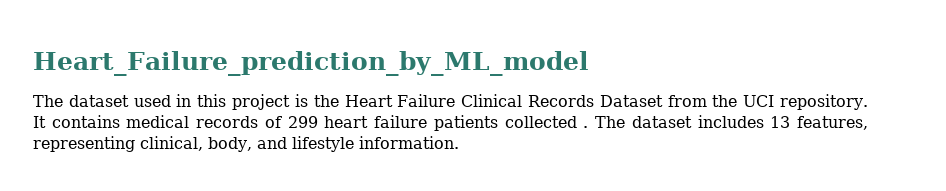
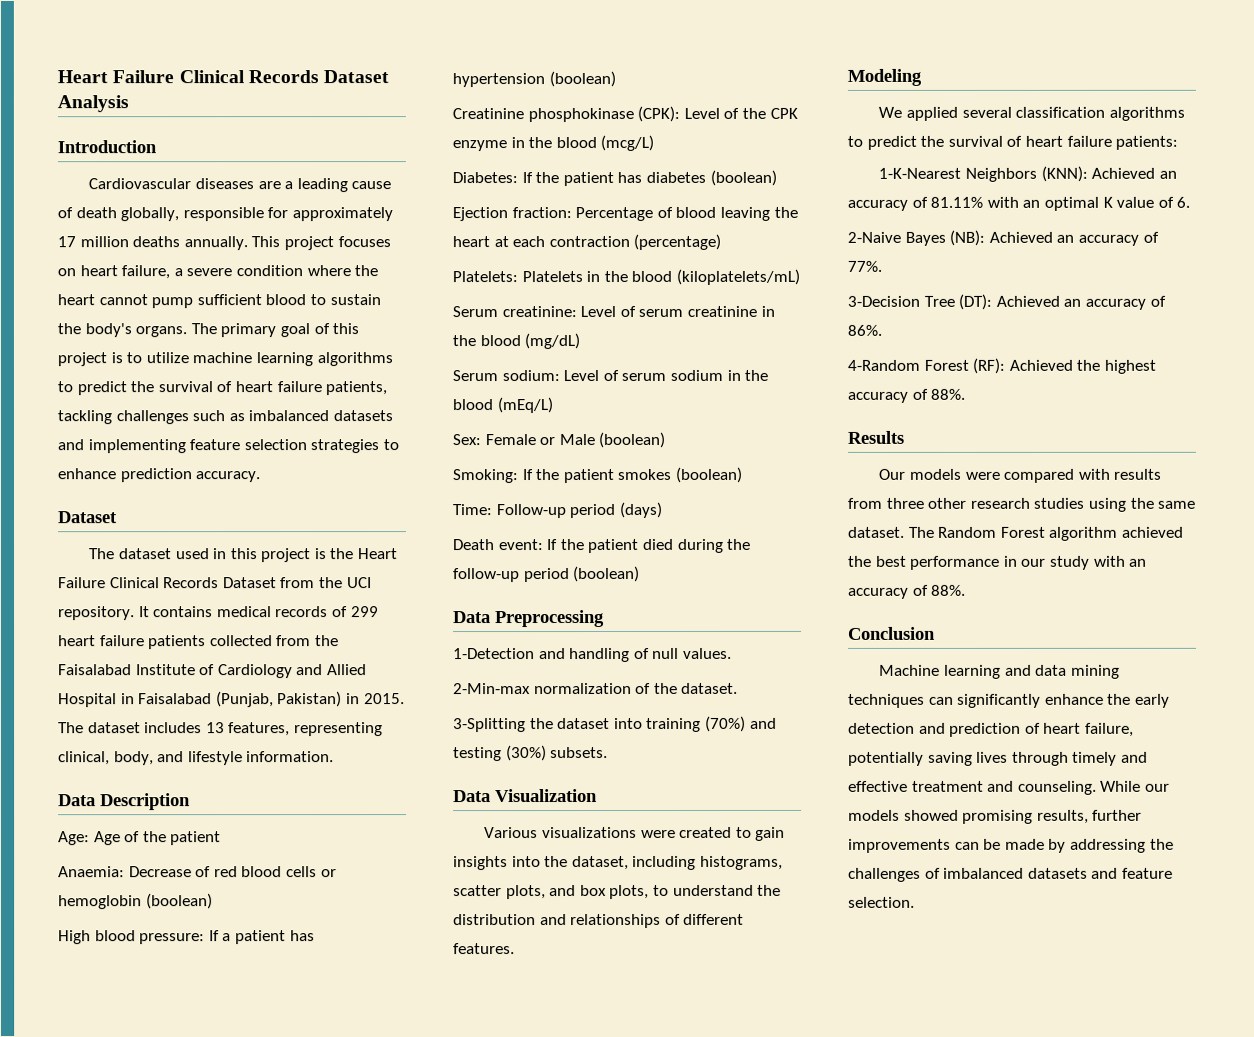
- Heart_Failure_prediction_by_ML_model
+ Heart Failure Clinical Records Dataset Analysis
+ Introduction
+ Cardiovascular diseases are a leading cause of death globally, responsible for approximately 17 million deaths annually. This project focuses on heart failure, a severe condition where the heart cannot pump sufficient blood to sustain the body's organs. The primary goal of this project is to utilize machine learning algorithms to predict the survival of heart failure patients, tackling challenges such as imbalanced datasets and implementing feature selection strategies to enhance prediction accuracy.
+ Dataset
- It contains medical records of 299 heart failure patients collected .
+ It contains medical records of 299 heart failure patients collected from the Faisalabad Institute of Cardiology and Allied Hospital in Faisalabad (Punjab, Pakistan) in 2015.
+ Data Description
+ Age: Age of the patient
+ Anaemia: Decrease of red blood cells or hemoglobin (boolean)
+ High blood pressure: If a patient has hypertension (boolean)
+ Creatinine phosphokinase (CPK): Level of the CPK enzyme in the blood (mcg/L)
+ Diabetes: If the patient has diabetes (boolean)
+ Ejection fraction: Percentage of blood leaving the heart at each contraction (percentage)
+ Platelets: Platelets in the blood (kiloplatelets/mL)
+ Serum creatinine: Level of serum creatinine in the blood (mg/dL)
+ Serum sodium: Level of serum sodium in the blood (mEq/L)
+ Sex: Female or Male (boolean)
+ Smoking: If the patient smokes (boolean)
+ Time: Follow-up period (days)
+ Death event: If the patient died during the follow-up period (boolean)
+ Data Preprocessing
+ 1-Detection and handling of null values.
+ 2-Min-max normalization of the dataset.
+ 3-Splitting the dataset into training (70%) and testing (30%) subsets.
+ Data Visualization
+ Various visualizations were created to gain insights into the dataset, including histograms, scatter plots, and box plots, to understand the distribution and relationships of different features.
+ Modeling
+ We applied several classification algorithms to predict the survival of heart failure patients:
+ 1-K-Nearest Neighbors (KNN): Achieved an accuracy of 81.11% with an optimal K value of 6.
+ 2-Naive Bayes (NB): Achieved an accuracy of 77%.
+ 3-Decision Tree (DT): Achieved an accuracy of 86%.
+ 4-Random Forest (RF): Achieved the highest accuracy of 88%.
+ Results
+ Our models were compared with results from three other research studies using the same dataset. The Random Forest algorithm achieved the best performance in our study with an accuracy of 88%.
+ Conclusion
+ Machine learning and data mining techniques can significantly enhance the early detection and prediction of heart failure, potentially saving lives through timely and effective treatment and counseling. While our models showed promising results, further improvements can be made by addressing the challenges of imbalanced datasets and feature selection.

